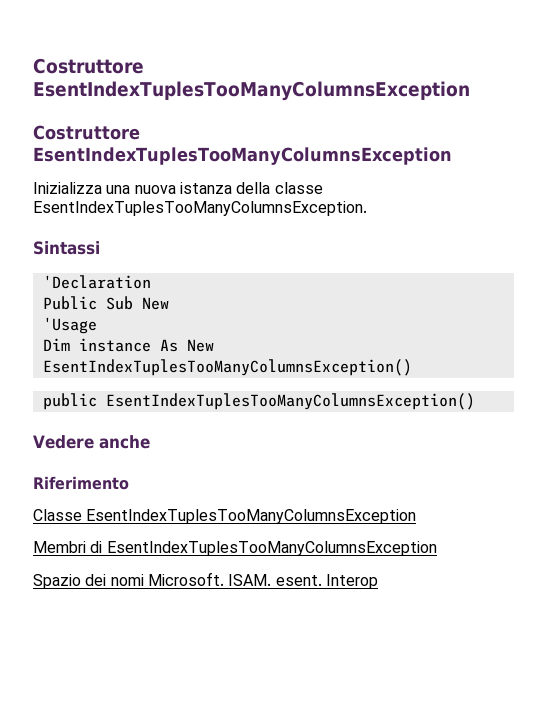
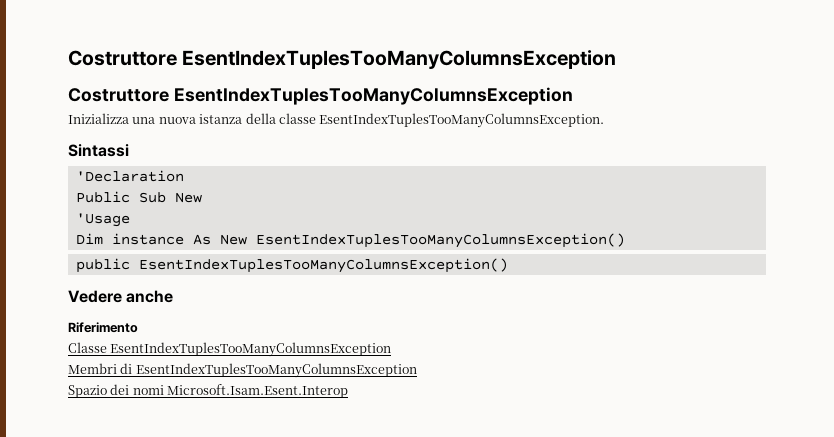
- Spazio dei nomi Microsoft. ISAM. esent. Interop
+ Spazio dei nomi Microsoft.Isam.Esent.Interop

